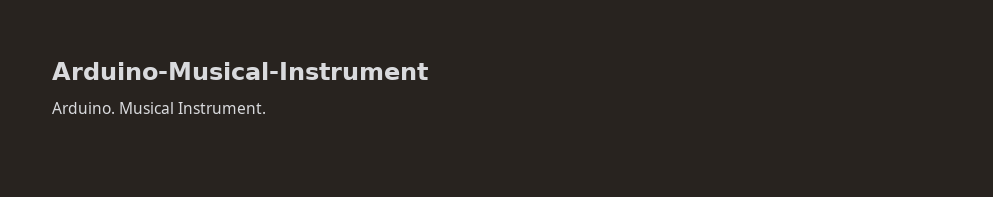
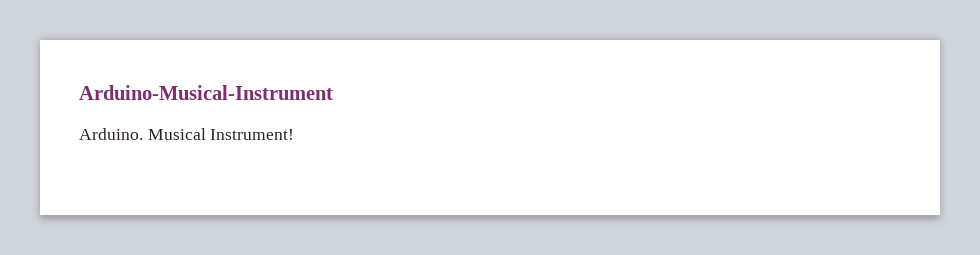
- Musical Instrument.
+ Musical Instrument!

